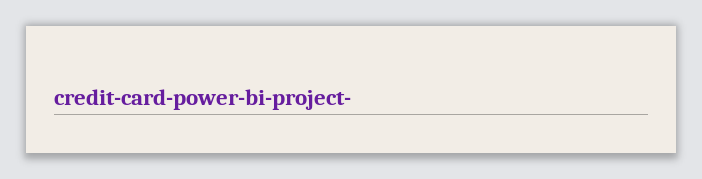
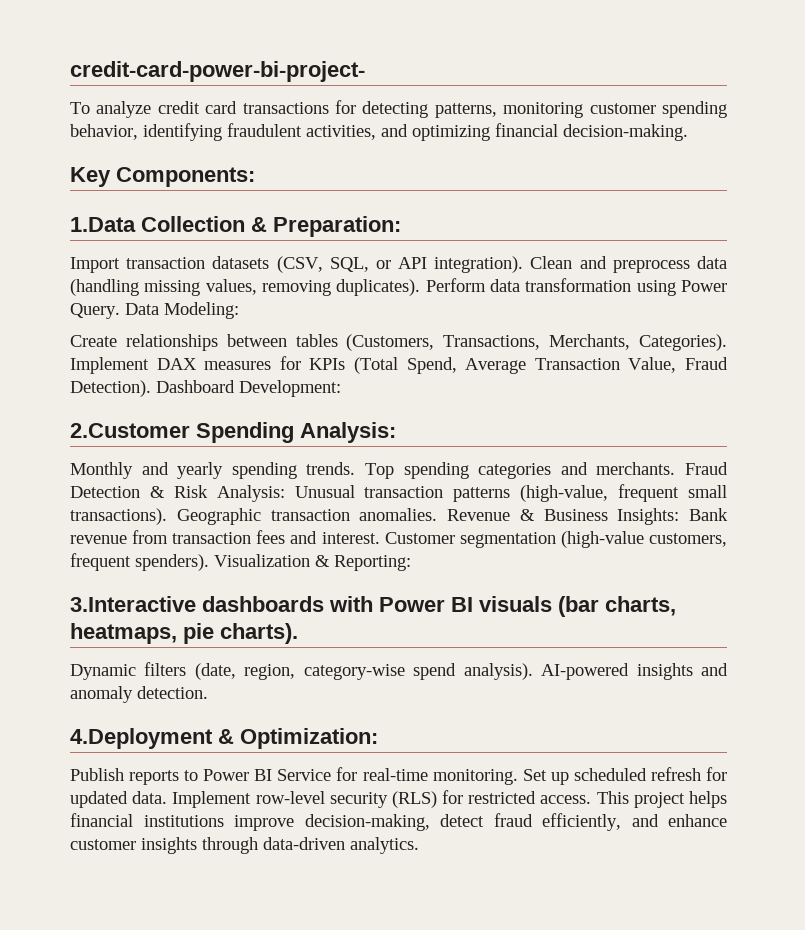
+ To analyze credit card transactions for detecting patterns, monitoring customer spending behavior, identifying fraudulent activities, and optimizing financial decision-making.
+ Key Components:
+ 1.Data Collection & Preparation:
+ Import transaction datasets (CSV, SQL, or API integration). Clean and preprocess data (handling missing values, removing duplicates). Perform data transformation using Power Query. Data Modeling:
+ Create relationships between tables (Customers, Transactions, Merchants, Categories). Implement DAX measures for KPIs (Total Spend, Average Transaction Value, Fraud Detection). Dashboard Development:
+ 2.Customer Spending Analysis:
+ Monthly and yearly spending trends. Top spending categories and merchants. Fraud Detection & Risk Analysis: Unusual transaction patterns (high-value, frequent small transactions). Geographic transaction anomalies. Revenue & Business Insights: Bank revenue from transaction fees and interest. Customer segmentation (high-value customers, frequent spenders). Visualization & Reporting:
+ 3.Interactive dashboards with Power BI visuals (bar charts, heatmaps, pie charts).
+ Dynamic filters (date, region, category-wise spend analysis). AI-powered insights and anomaly detection.
+ 4.Deployment & Optimization:
+ Publish reports to Power BI Service for real-time monitoring. Set up scheduled refresh for updated data. Implement row-level security (RLS) for restricted access. This project helps financial institutions improve decision-making, detect fraud efficiently, and enhance customer insights through data-driven analytics.

